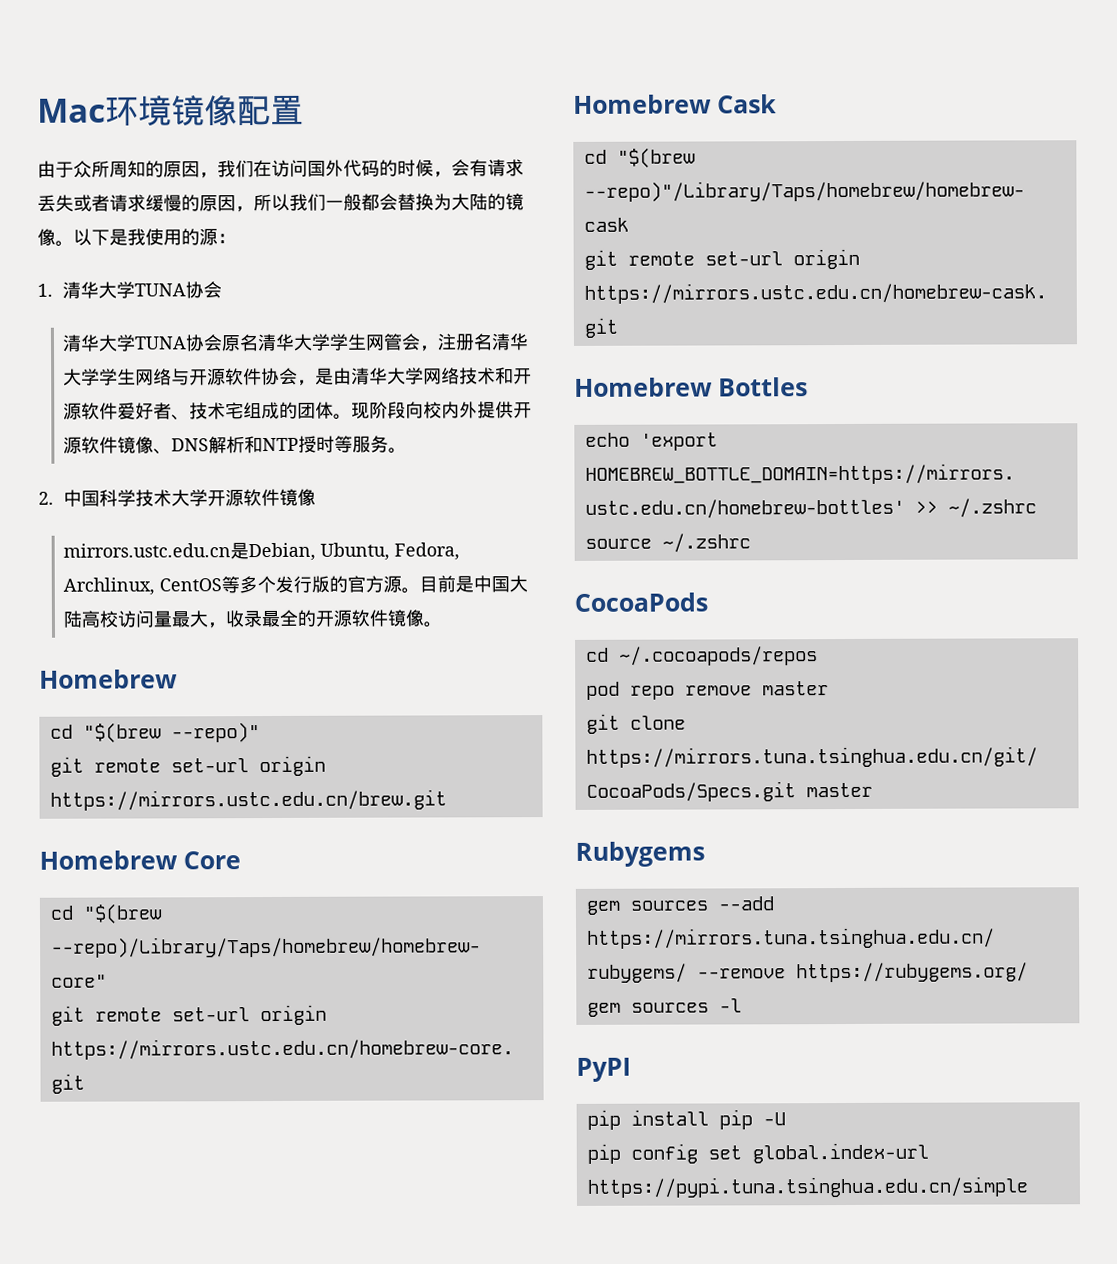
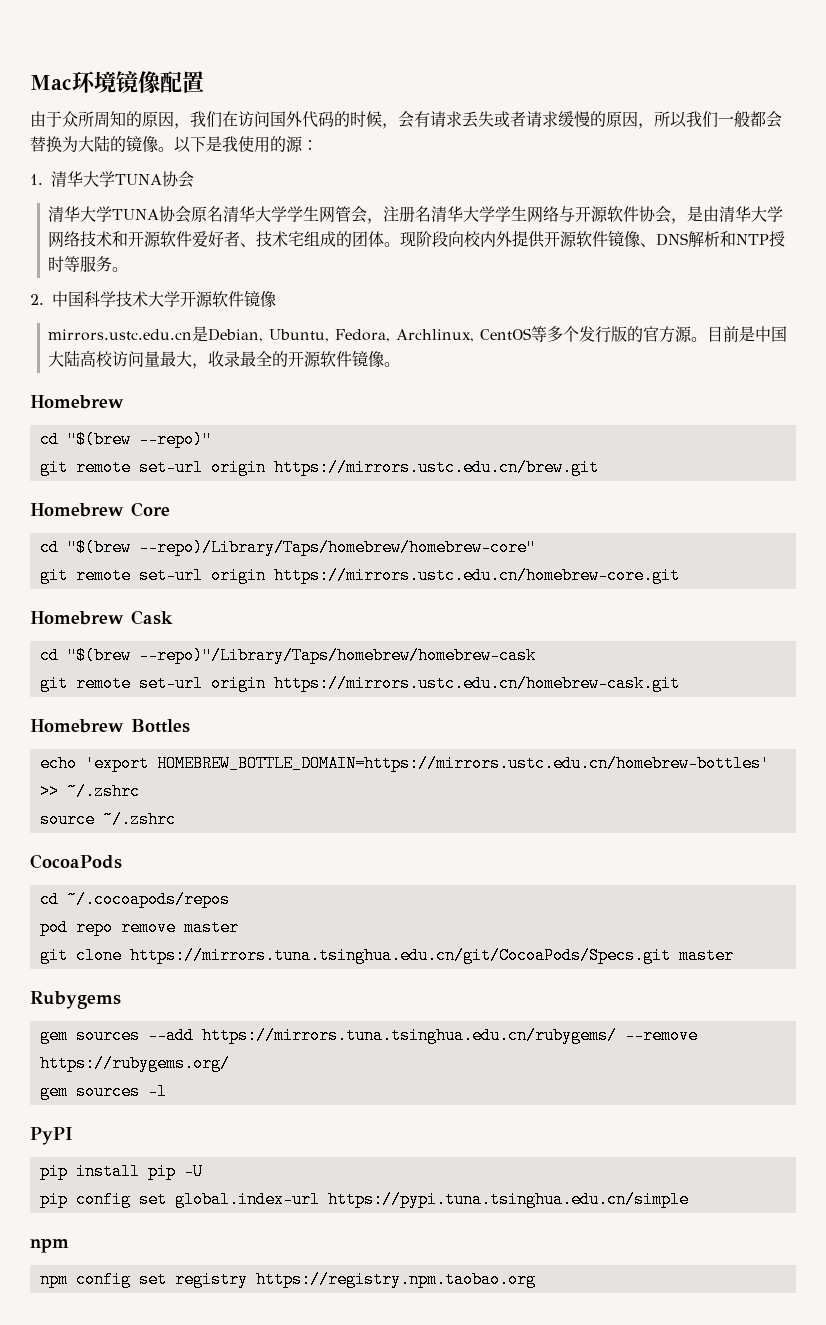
  pip config set global.index-url https://pypi.tuna.tsinghua.edu.cn/simple
+ npm
+ npm config set registry https://registry.npm.taobao.org

